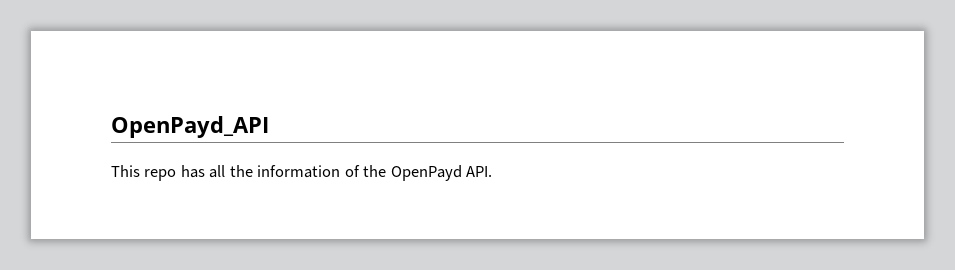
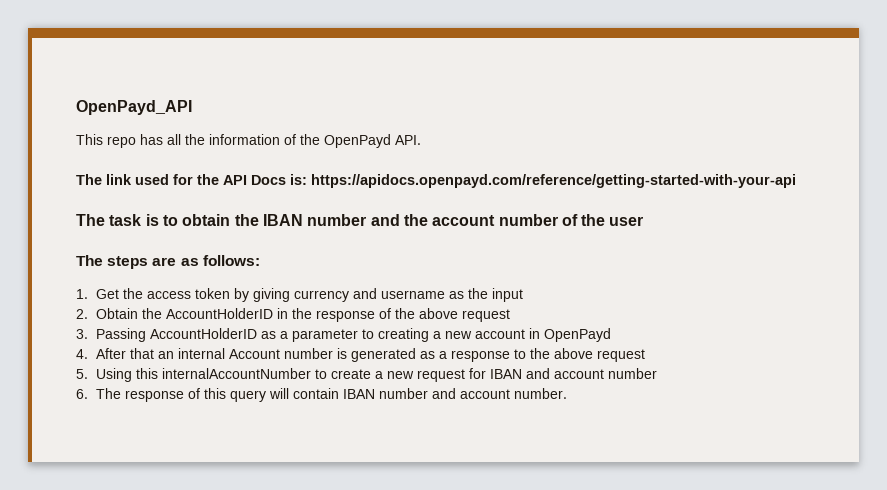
+ The link used for the API Docs is: https://apidocs.openpayd.com/reference/getting-started-with-your-api
+ The task is to obtain the IBAN number and the account number of the user
+ The steps are as follows:
+ 1. Get the access token by giving currency and username as the input
+ 2. Obtain the AccountHolderID in the response of the above request
+ 3. Passing AccountHolderID as a parameter to creating a new account in OpenPayd
+ 4. After that an internal Account number is generated as a response to the above request
+ 5. Using this internalAccountNumber to create a new request for IBAN and account number
+ 6. The response of this query will contain IBAN number and account number.

